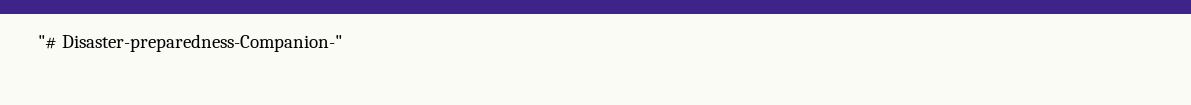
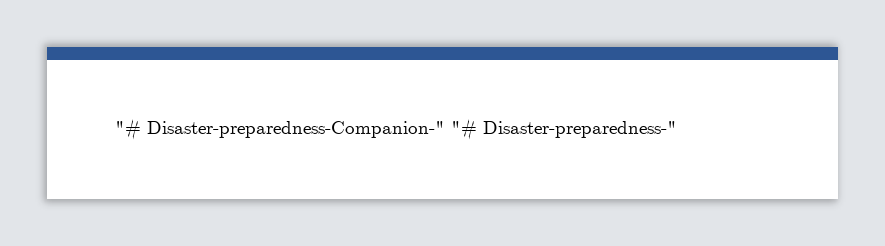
- "# Disaster-preparedness-Companion-"
+ "# Disaster-preparedness-Companion-" "# Disaster-preparedness-"

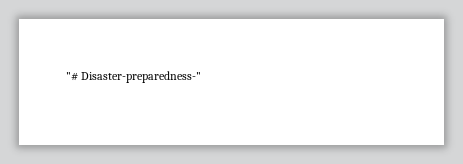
- "# Disaster-preparedness-Companion-" "# Disaster-preparedness-"
+ "# Disaster-preparedness-"

